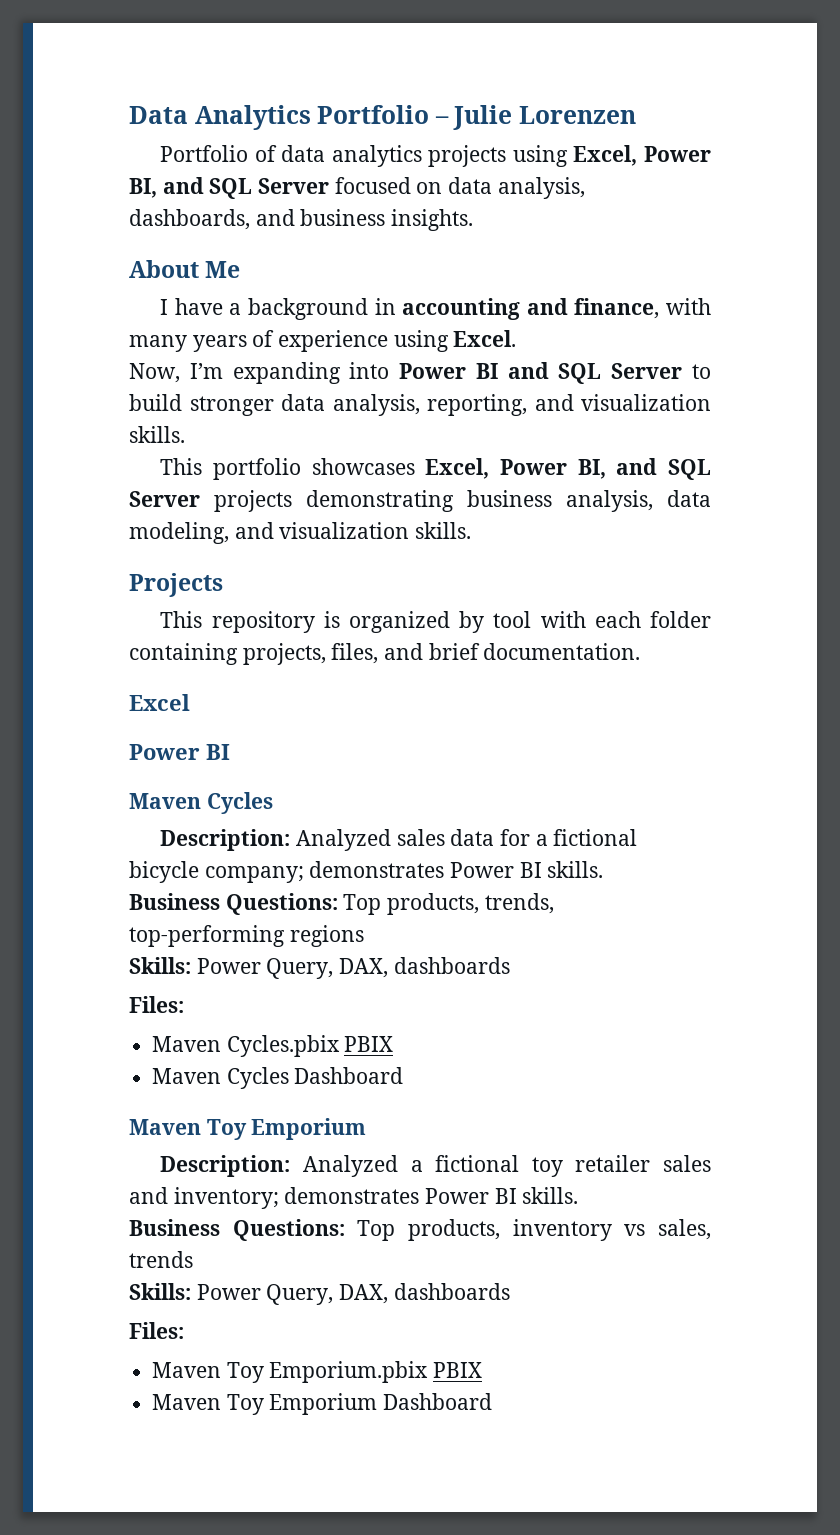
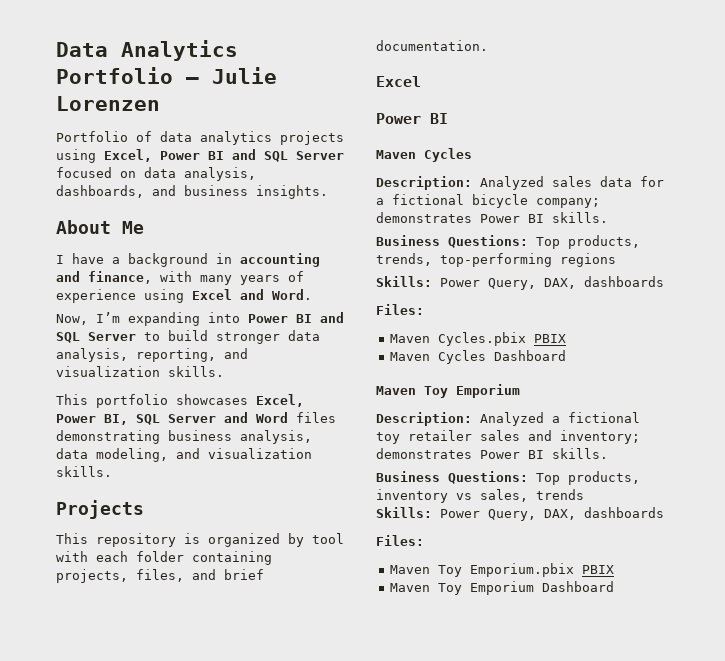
- Portfolio of data analytics projects using Excel, Power BI, and SQL Server focused on data analysis, dashboards, and business insights.
+ Portfolio of data analytics projects using Excel, Power BI and SQL Server focused on data analysis, dashboards, and business insights.
- I have a background in accounting and finance, with many years of experience using Excel.
+ I have a background in accounting and finance, with many years of experience using Excel and Word.
- This portfolio showcases Excel, Power BI, and SQL Server projects demonstrating business analysis, data modeling, and visualization skills.
+ This portfolio showcases Excel, Power BI, SQL Server and Word files demonstrating business analysis, data modeling, and visualization skills.

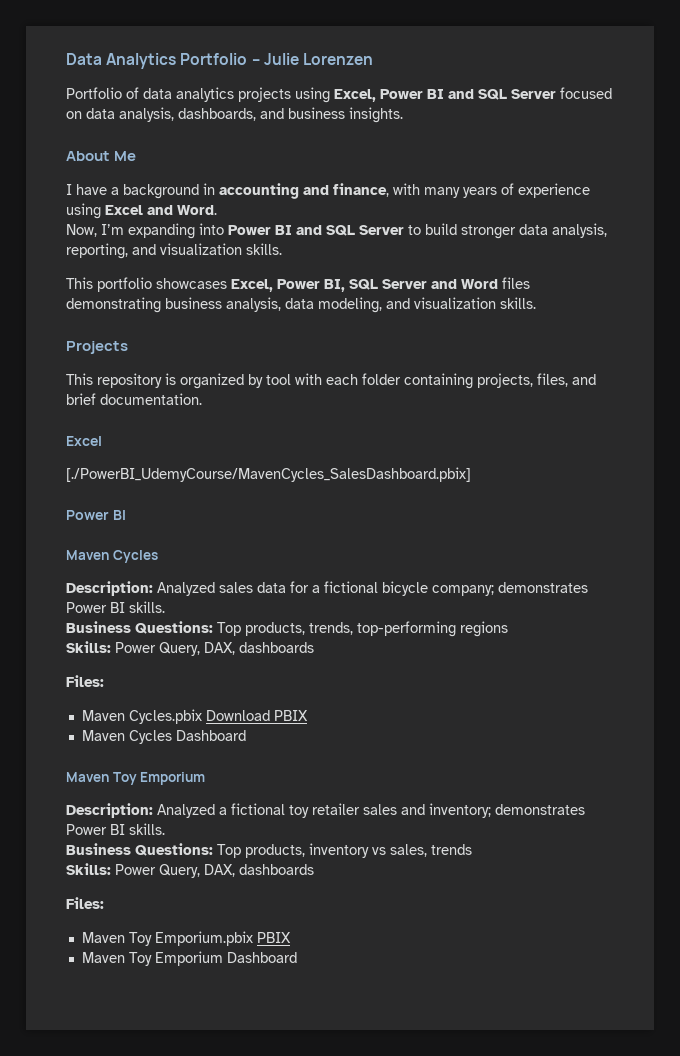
+ [./PowerBI_UdemyCourse/MavenCycles_SalesDashboard.pbix]
- Maven Cycles.pbix PBIX
+ Maven Cycles.pbix Download PBIX

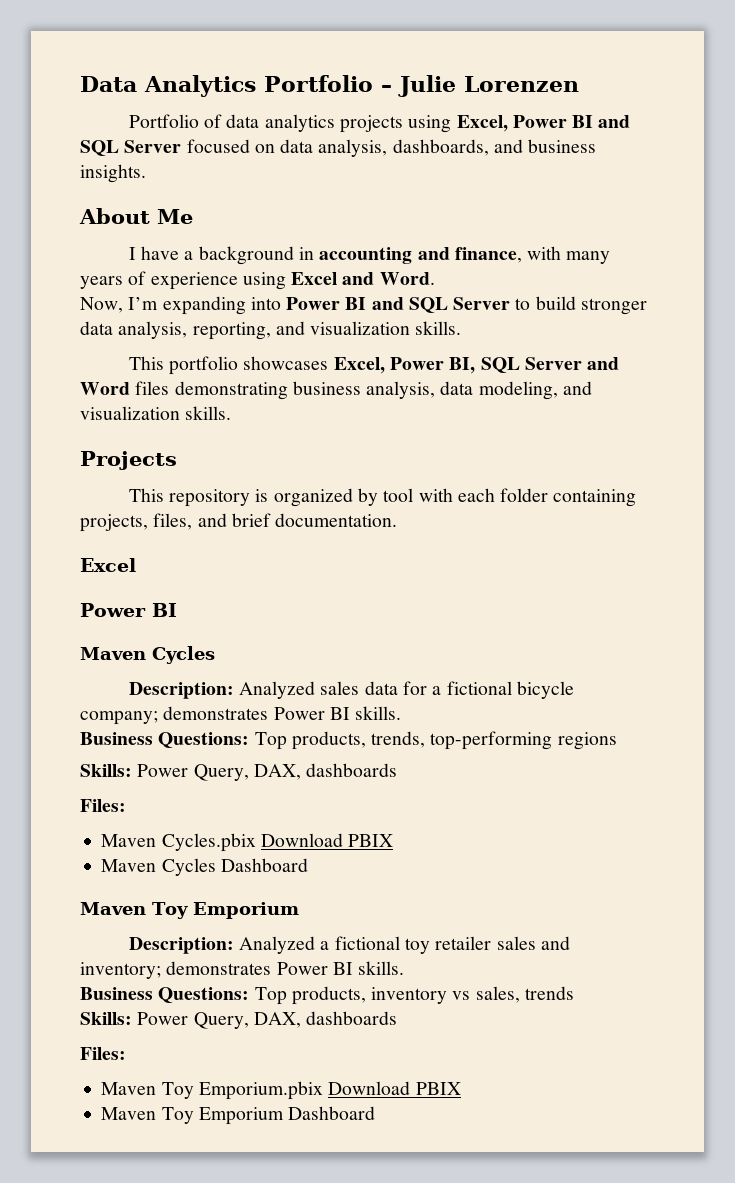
- [./PowerBI_UdemyCourse/MavenCycles_SalesDashboard.pbix]
- Maven Toy Emporium.pbix PBIX
+ Maven Toy Emporium.pbix Download PBIX

